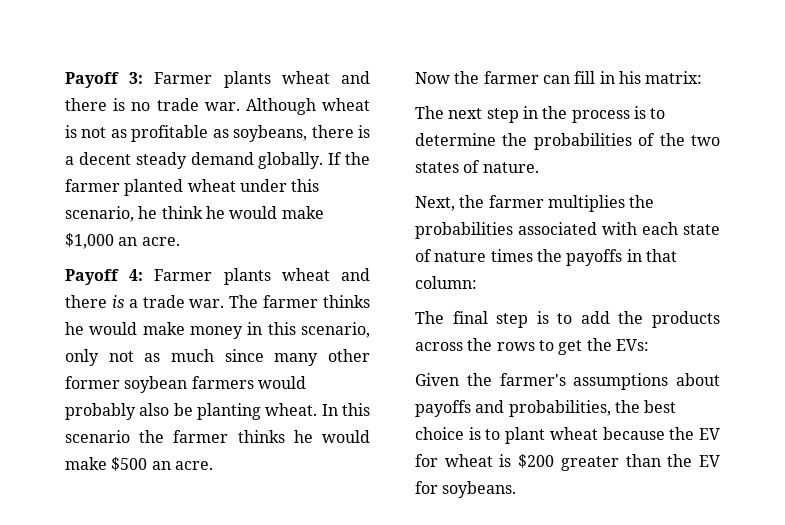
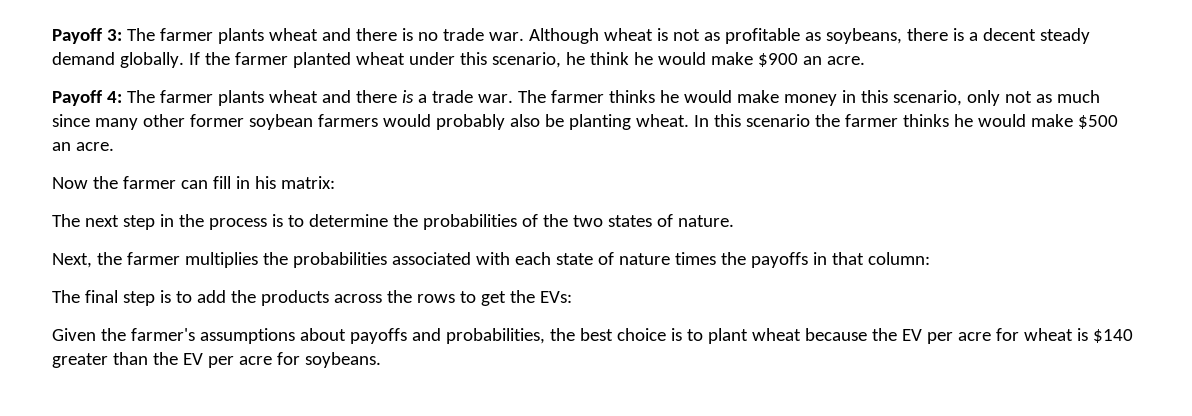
- Payoff 3: Farmer plants wheat and there is no trade war.
+ Payoff 3: The farmer plants wheat and there is no trade war.
- If the farmer planted wheat under this scenario, he think he would make $1,000 an acre.
+ If the farmer planted wheat under this scenario, he think he would make $900 an acre.
- Payoff 4: Farmer plants wheat and there is a trade war.
+ Payoff 4: The farmer plants wheat and there is a trade war.
- Given the farmer's assumptions about payoffs and probabilities, the best choice is to plant wheat because the EV for wheat is $200 greater than the EV for soybeans.
+ Given the farmer's assumptions about payoffs and probabilities, the best choice is to plant wheat because the EV per acre for wheat is $140 greater than the EV per acre for soybeans.

